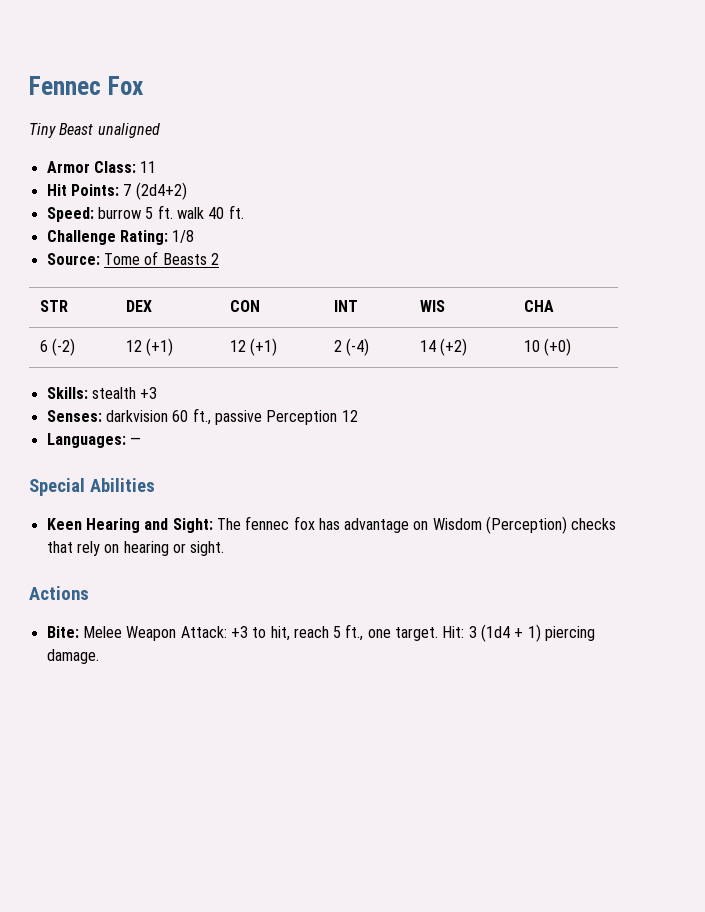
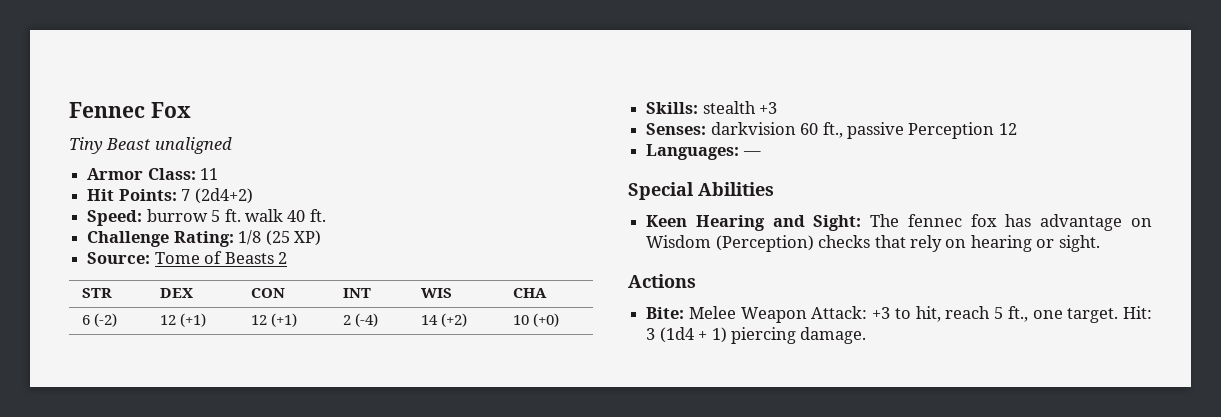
- Challenge Rating: 1/8
+ Challenge Rating: 1/8 (25 XP)

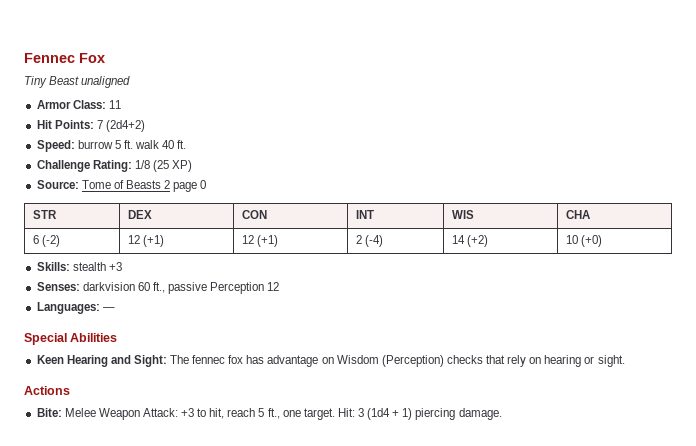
- Source: Tome of Beasts 2
+ Source: Tome of Beasts 2 page 0

